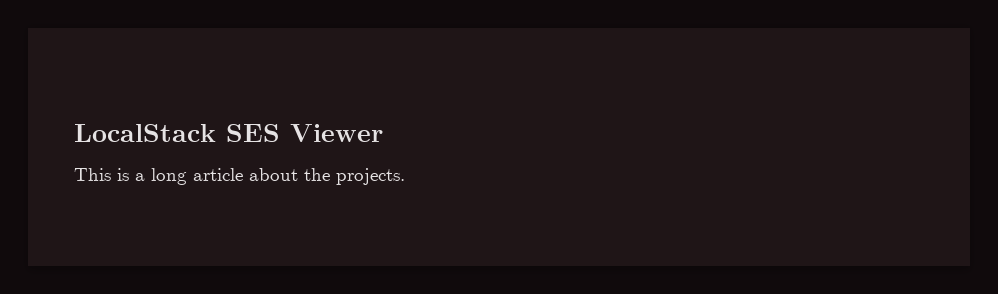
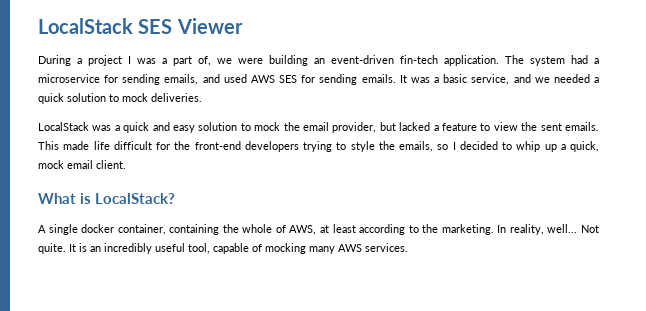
- This is a long article about the projects.
+ During a project I was a part of, we were building an event-driven fin-tech application. The system had a microservice for sending emails, and used AWS SES for sending emails. It was a basic service, and we needed a quick solution to mock deliveries.
+ LocalStack was a quick and easy solution to mock the email provider, but lacked a feature to view the sent emails. This made life difficult for the front-end developers trying to style the emails, so I decided to whip up a quick, mock email client.
+ What is LocalStack?
+ A single docker container, containing the whole of AWS, at least according to the marketing. In reality, well... Not quite. It is an incredibly useful tool, capable of mocking many AWS services.

